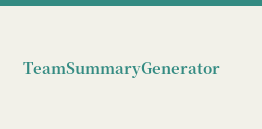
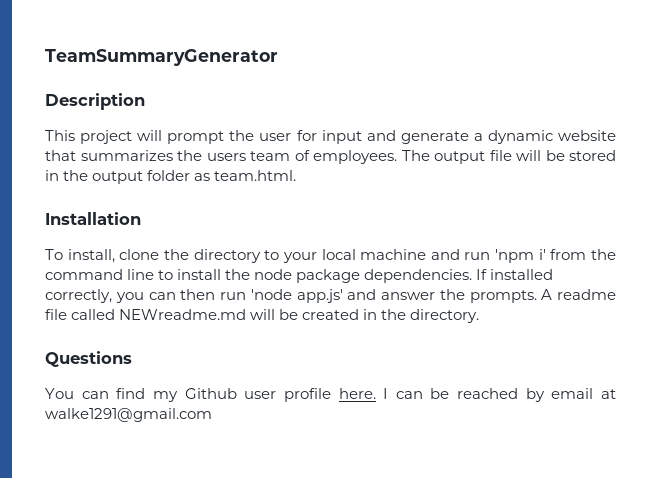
+ Description
+ This project will prompt the user for input and generate a dynamic website that summarizes the users team of employees. The output file will be stored in the output folder as team.html.
+ Installation
+ To install, clone the directory to your local machine and run 'npm i' from the command line to install the node package dependencies. If installed correctly, you can then run 'node app.js' and answer the prompts. A readme file called NEWreadme.md will be created in the directory.
+ Questions
+ You can find my Github user profile here. I can be reached by email at walke1291@gmail.com

